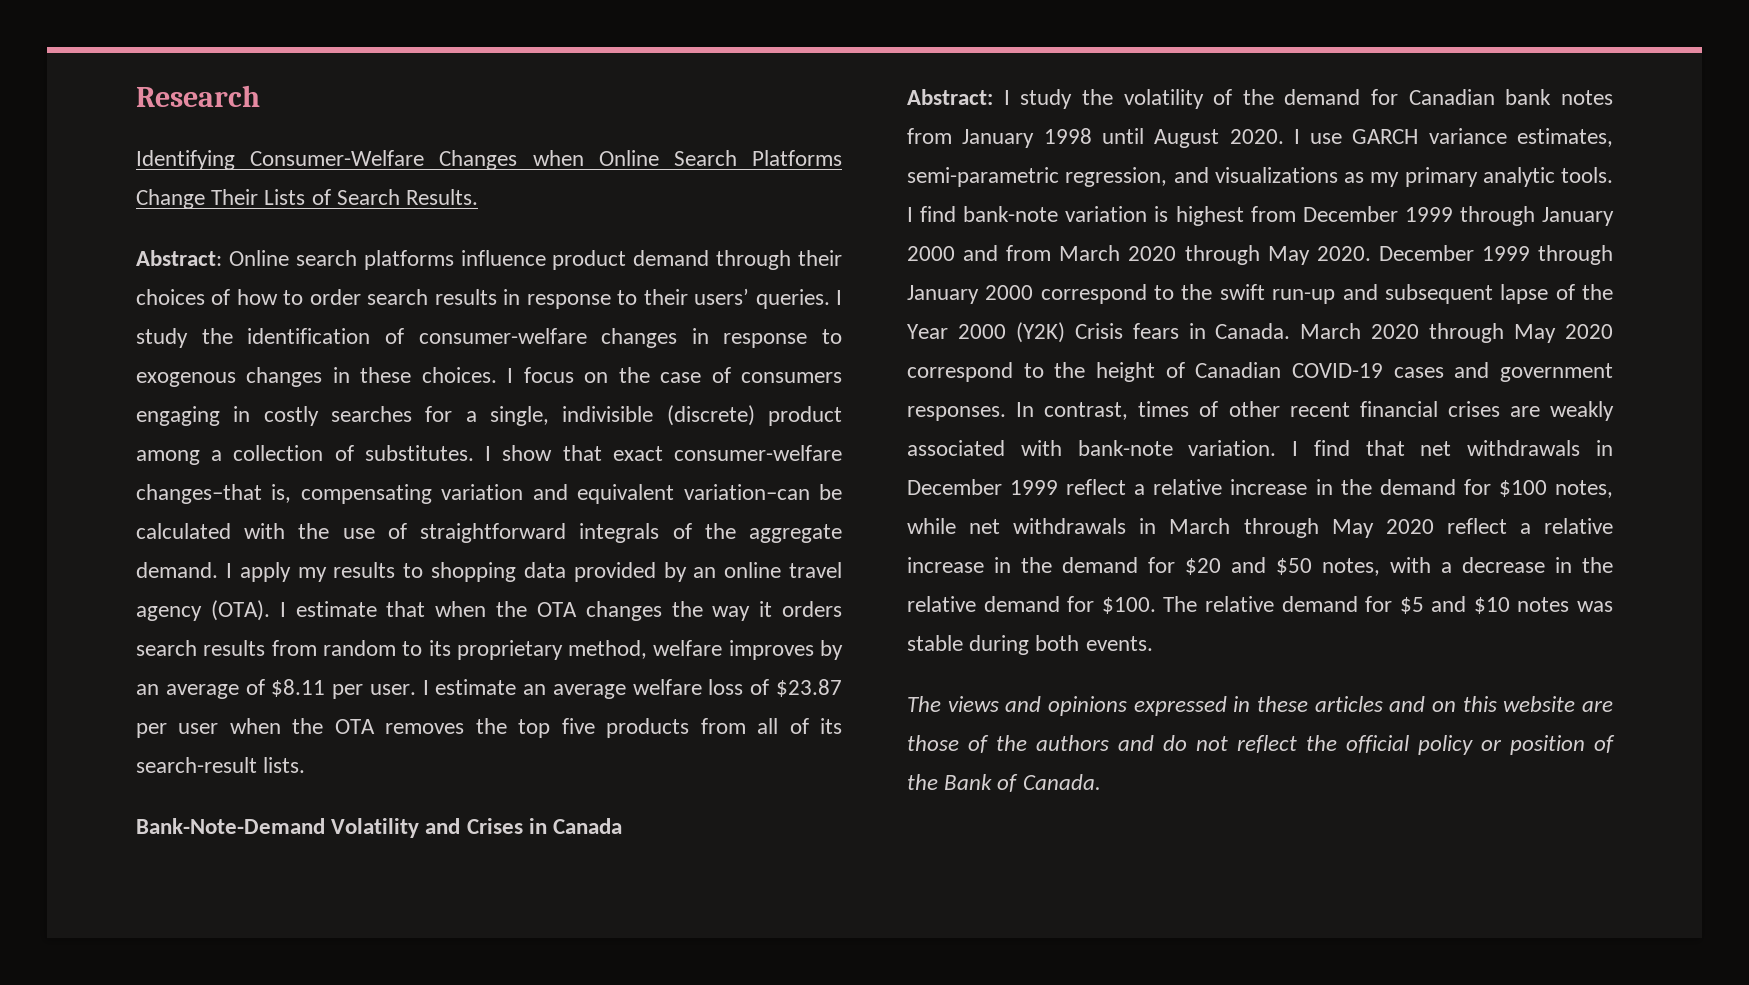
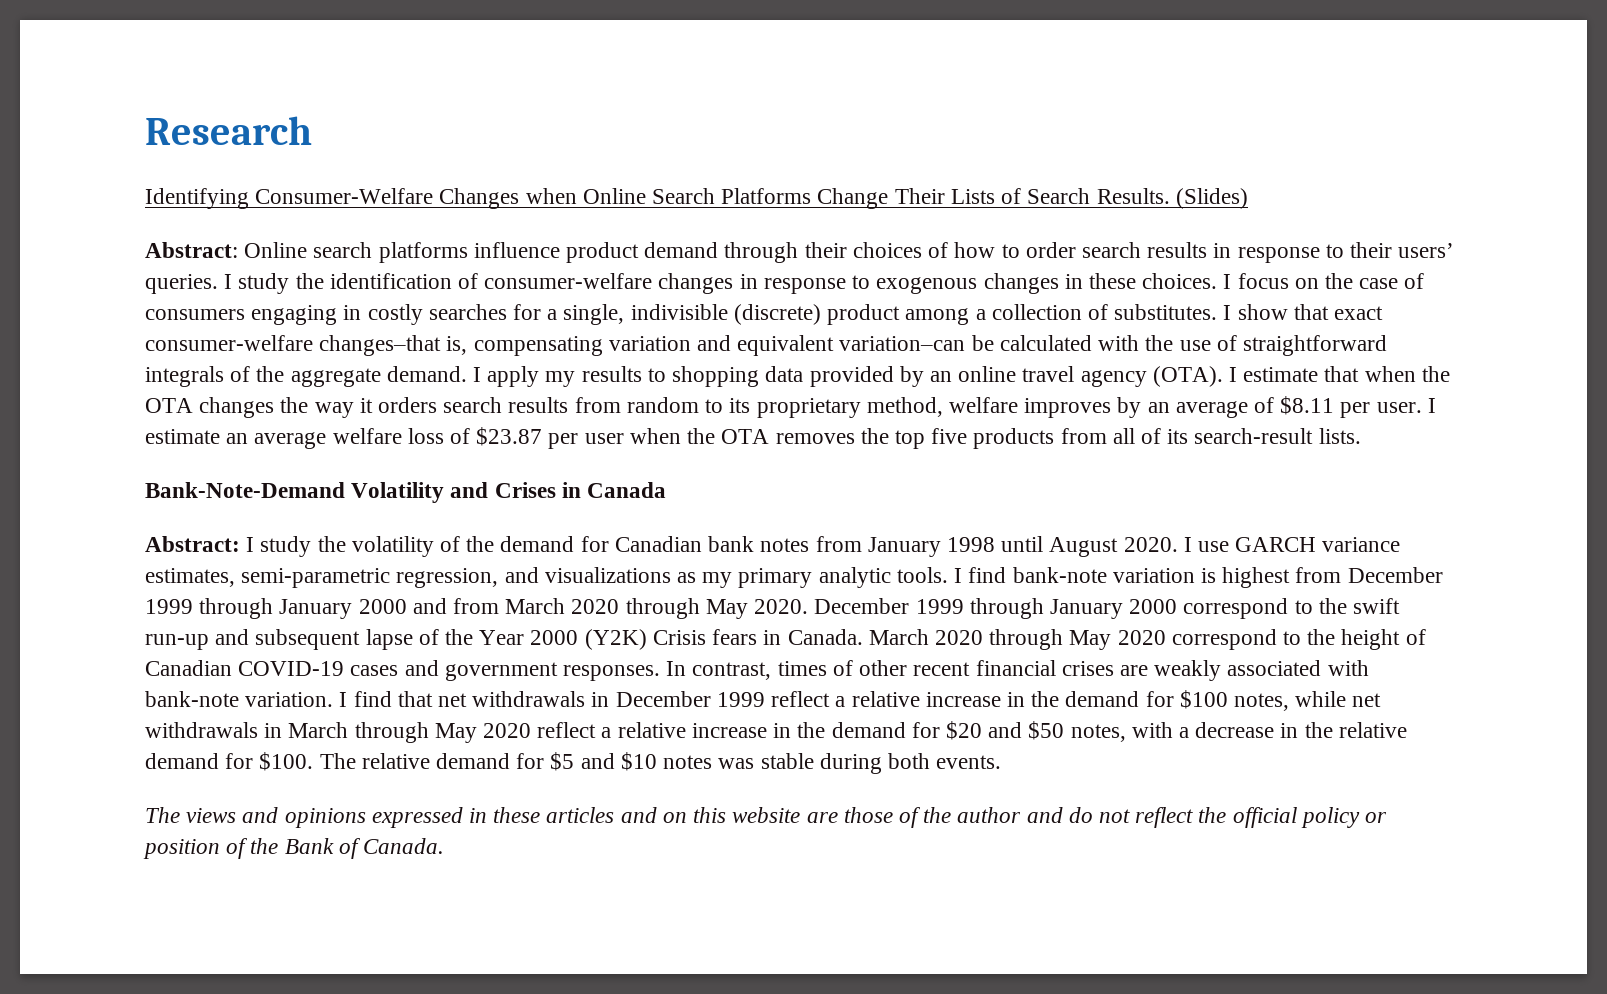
+ (Slides)
- The views and opinions expressed in these articles and on this website are those of the authors and do not reflect the official policy or position of the Bank of Canada.
+ The views and opinions expressed in these articles and on this website are those of the author and do not reflect the official policy or position of the Bank of Canada.

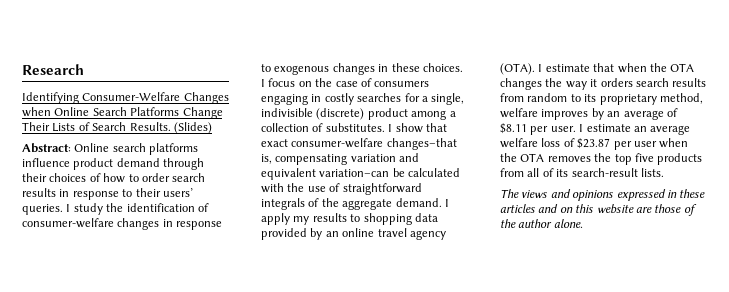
- Bank-Note-Demand Volatility and Crises in Canada
- Abstract: I study the volatility of the demand for Canadian bank notes from January 1998 until August 2020. I use GARCH variance estimates, semi-parametric regression, and visualizations as my primary analytic tools. I find bank-note variation is highest from December 1999 through January 2000 and from March 2020 through May 2020. December 1999 through January 2000 correspond to the swift run-up and subsequent lapse of the Year 2000 (Y2K) Crisis fears in Canada. March 2020 through May 2020 correspond to the height of Canadian COVID-19 cases and government responses. In contrast, times of other recent financial crises are weakly associated with bank-note variation. I find that net withdrawals in December 1999 reflect a relative increase in the demand for $100 notes, while net withdrawals in March through May 2020 reflect a relative increase in the demand for $20 and $50 notes, with a decrease in the relative demand for $100. The relative demand for $5 and $10 notes was stable during both events.
- The views and opinions expressed in these articles and on this website are those of the author and do not reflect the official policy or position of the Bank of Canada.
+ The views and opinions expressed in these articles and on this website are those of the author alone.

